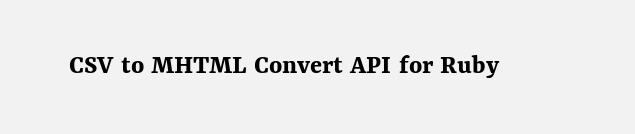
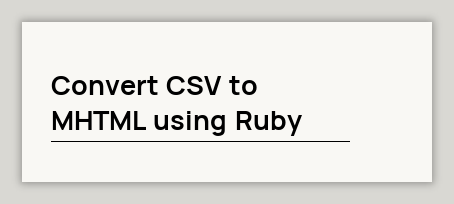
- CSV to MHTML Convert API for Ruby
+ Convert CSV to MHTML using Ruby

